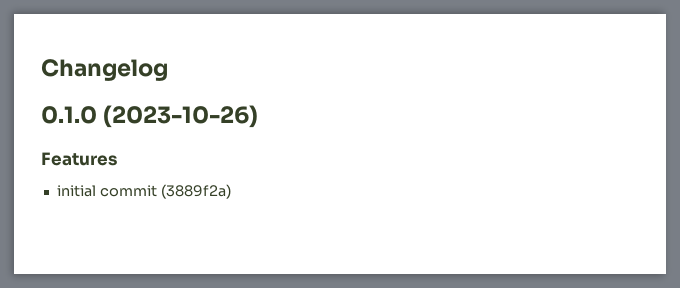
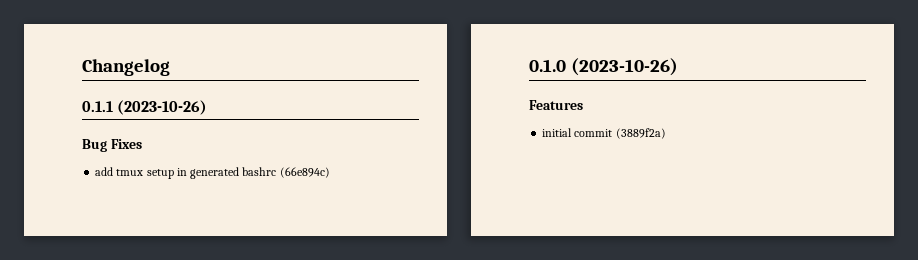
+ 0.1.1 (2023-10-26)
+ Bug Fixes
+ add tmux setup in generated bashrc (66e894c)

